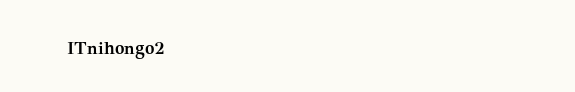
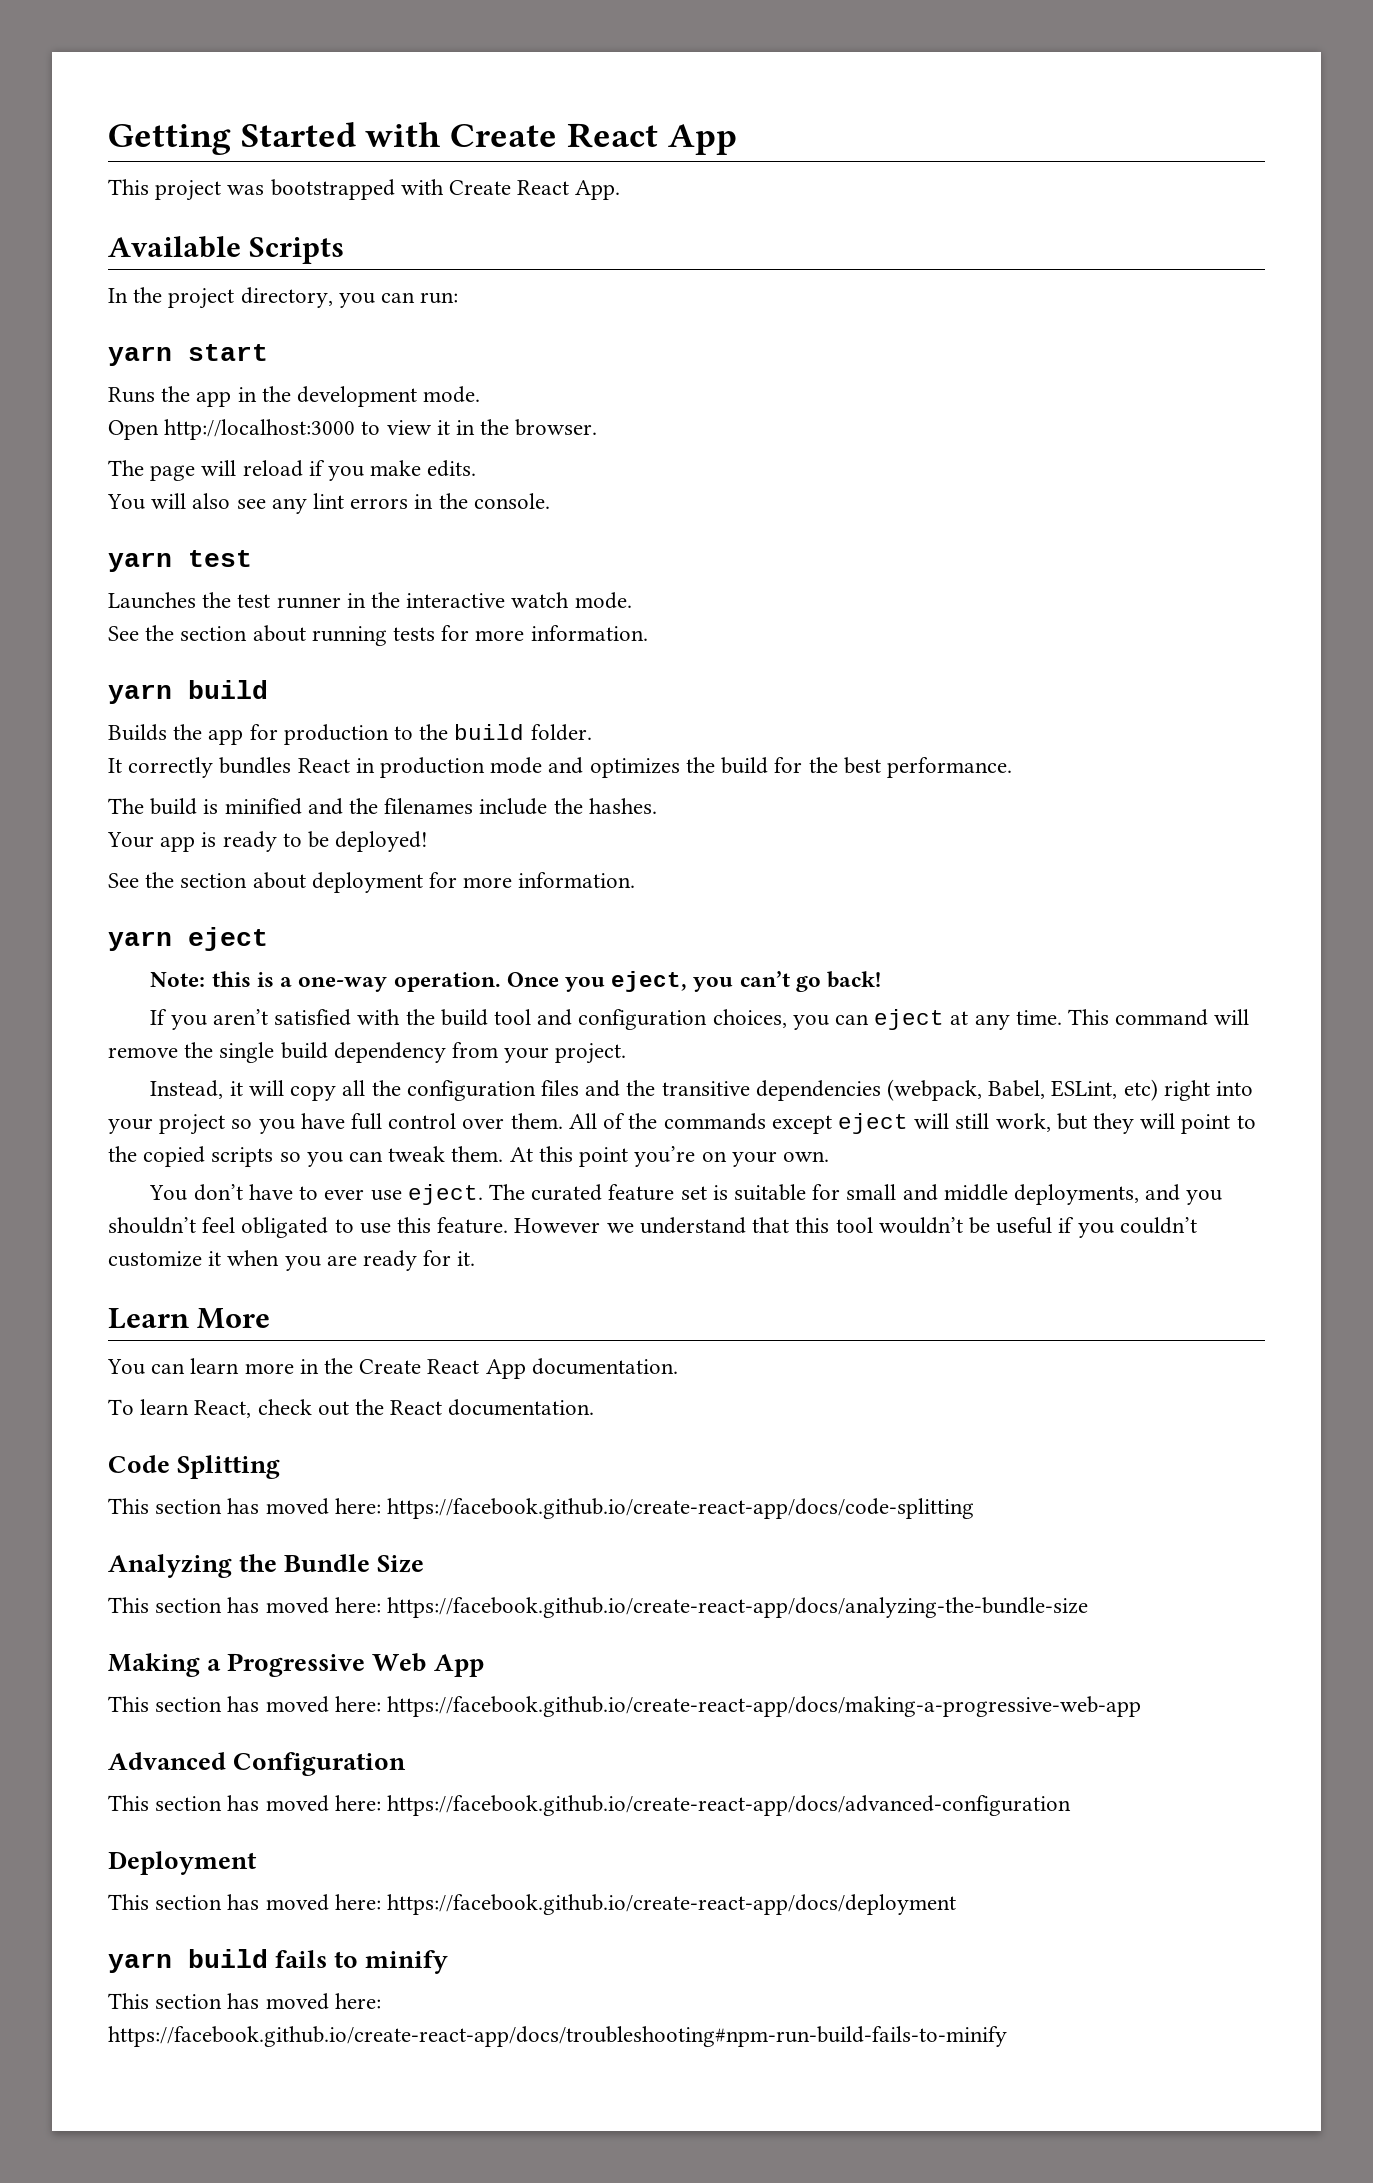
- ITnihongo2
+ Getting Started with Create React App
+ This project was bootstrapped with Create React App.
+ Available Scripts
+ In the project directory, you can run:
+ yarn start
+ Runs the app in the development mode.
+ Open http://localhost:3000 to view it in the browser.
+ The page will reload if you make edits.
+ You will also see any lint errors in the console.
+ yarn test
+ Launches the test runner in the interactive watch mode.
+ See the section about running tests for more information.
+ yarn build
+ Builds the app for production to the build folder.
+ It correctly bundles React in production mode and optimizes the build for the best performance.
+ The build is minified and the filenames include the hashes.
+ Your app is ready to be deployed!
+ See the section about deployment for more information.
+ yarn eject
+ Note: this is a one-way operation. Once you eject, you can’t go back!
+ If you aren’t satisfied with the build tool and configuration choices, you can eject at any time. This command will remove the single build dependency from your project.
+ Instead, it will copy all the configuration files and the transitive dependencies (webpack, Babel, ESLint, etc) right into your project so you have full control over them. All of the commands except eject will still work, but they will point to the copied scripts so you can tweak them. At this point you’re on your own.
+ You don’t have to ever use eject. The curated feature set is suitable for small and middle deployments, and you shouldn’t feel obligated to use this feature. However we understand that this tool wouldn’t be useful if you couldn’t customize it when you are ready for it.
+ Learn More
+ You can learn more in the Create React App documentation.
+ To learn React, check out the React documentation.
+ Code Splitting
+ This section has moved here: https://facebook.github.io/create-react-app/docs/code-splitting
+ Analyzing the Bundle Size
+ This section has moved here: https://facebook.github.io/create-react-app/docs/analyzing-the-bundle-size
+ Making a Progressive Web App
+ This section has moved here: https://facebook.github.io/create-react-app/docs/making-a-progressive-web-app
+ Advanced Configuration
+ This section has moved here: https://facebook.github.io/create-react-app/docs/advanced-configuration
+ Deployment
+ This section has moved here: https://facebook.github.io/create-react-app/docs/deployment
+ yarn build fails to minify
+ This section has moved here: https://facebook.github.io/create-react-app/docs/troubleshooting#npm-run-build-fails-to-minify

